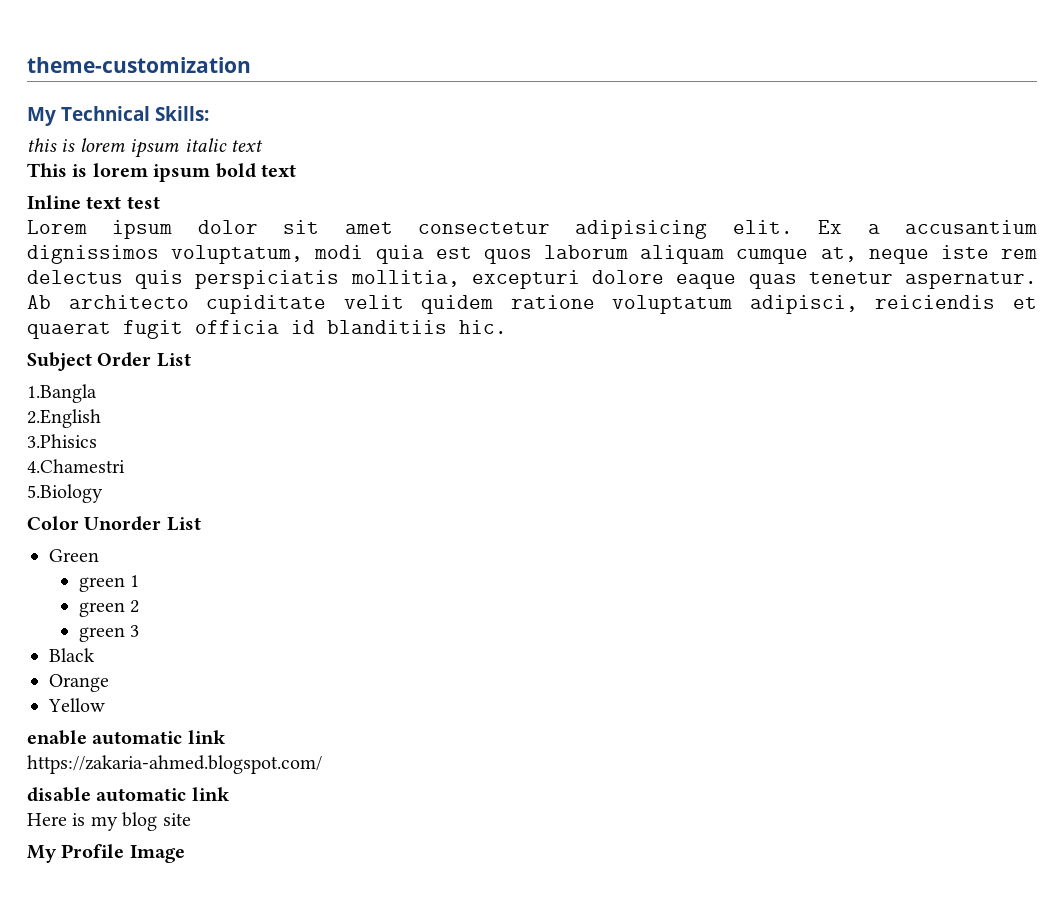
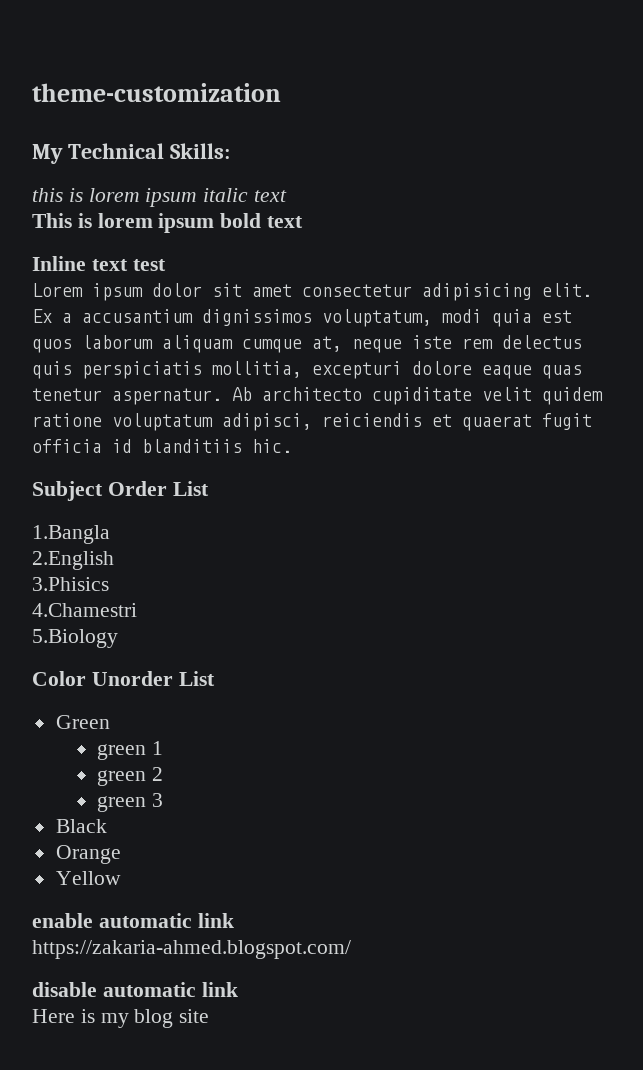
- My Profile Image

